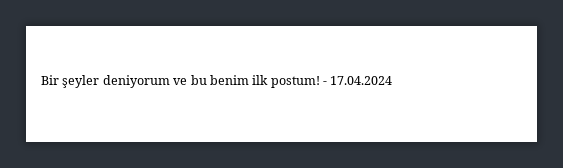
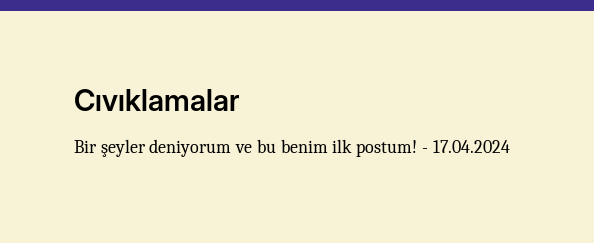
+ Cıvıklamalar

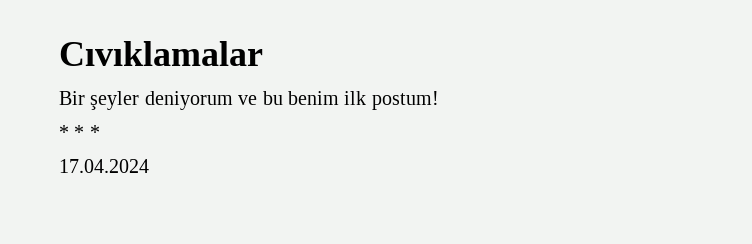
- Bir şeyler deniyorum ve bu benim ilk postum! - 17.04.2024
+ Bir şeyler deniyorum ve bu benim ilk postum!
+ * * *
+ 17.04.2024

